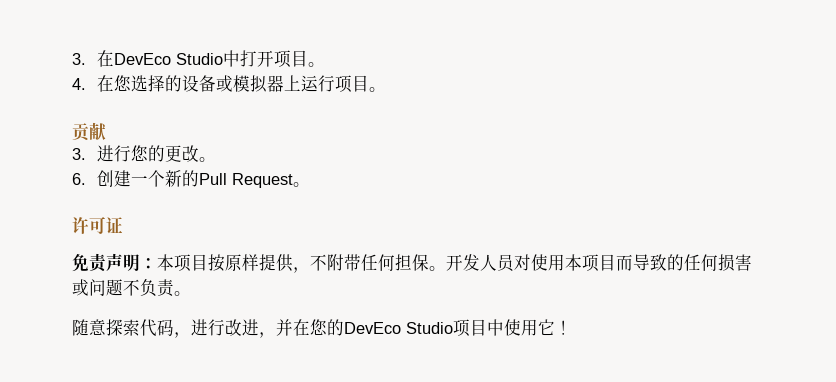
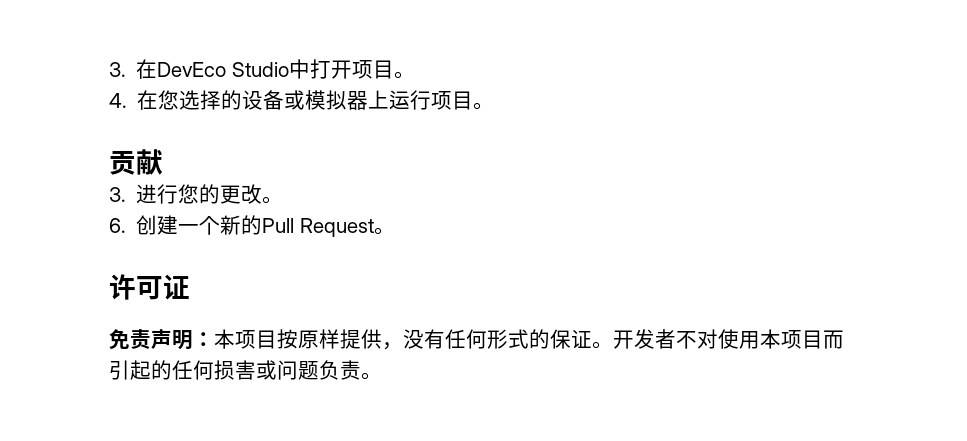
- 免责声明：本项目按原样提供，不附带任何担保。开发人员对使用本项目而导致的任何损害或问题不负责。
+ 免责声明：本项目按原样提供，没有任何形式的保证。开发者不对使用本项目而引起的任何损害或问题负责。
- 随意探索代码，进行改进，并在您的DevEco Studio项目中使用它！

